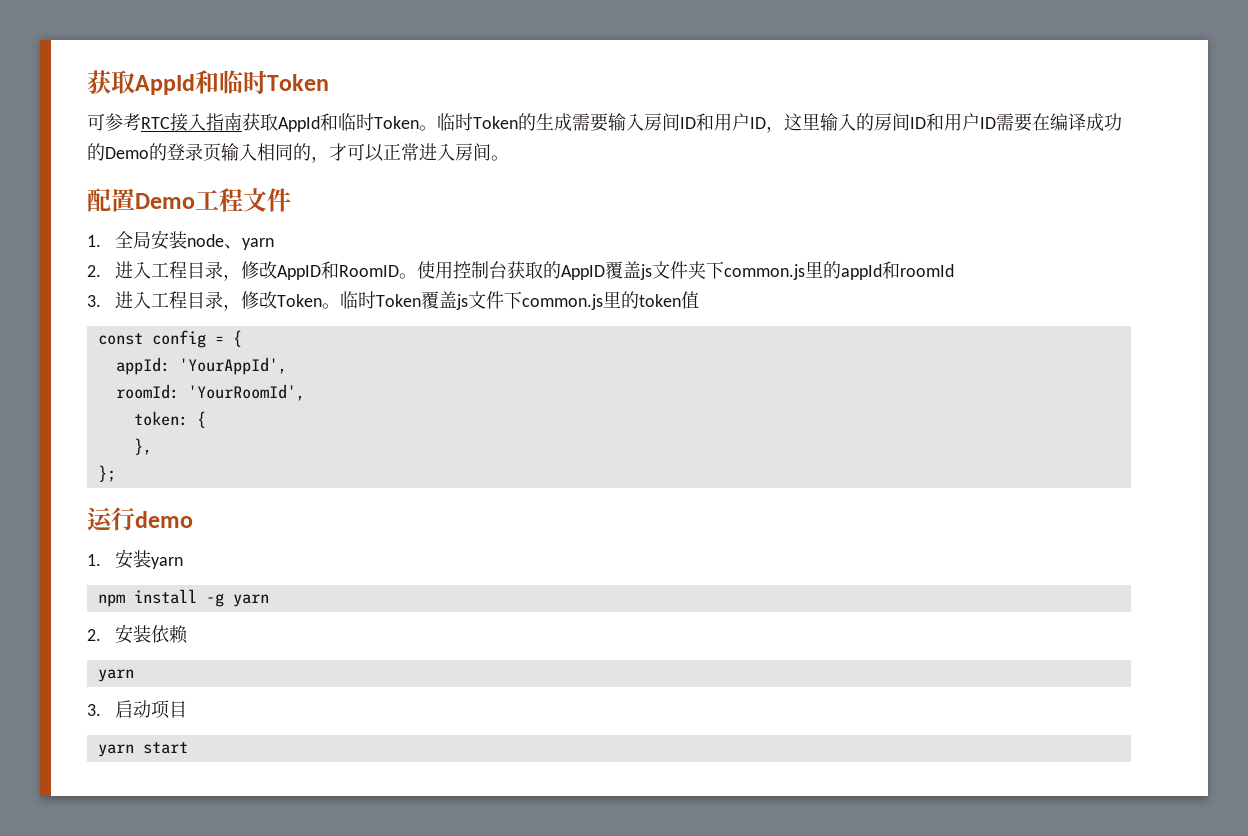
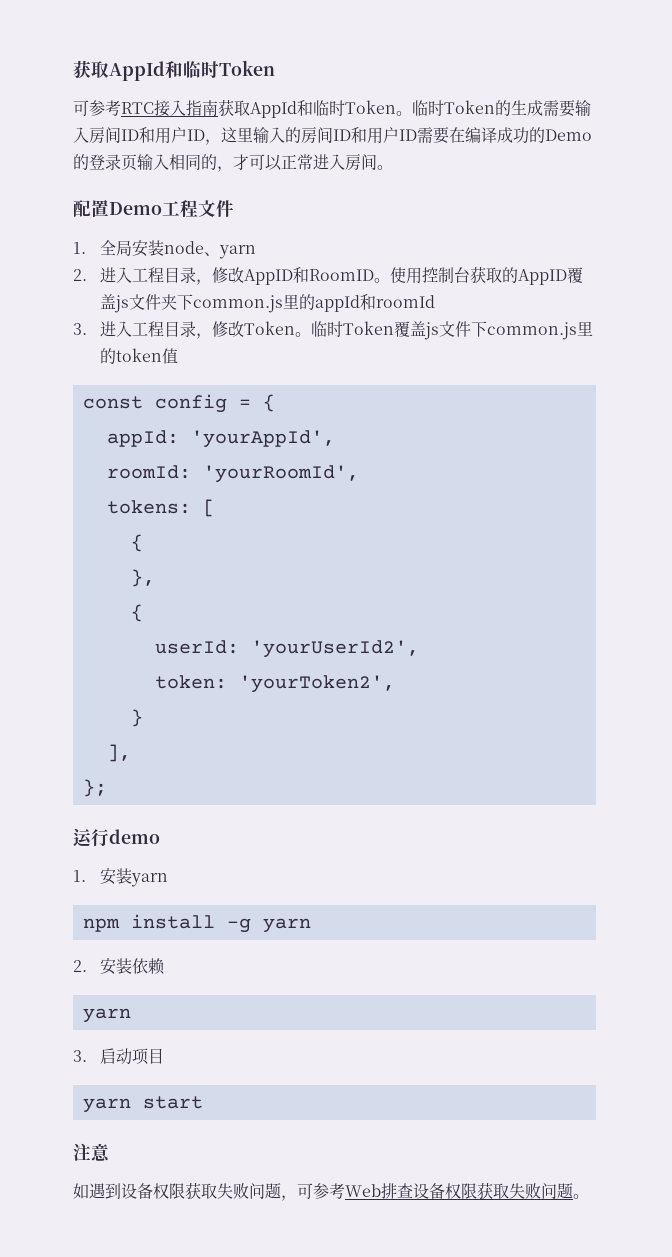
- appId: 'YourAppId',
+ appId: 'yourAppId',
- roomId: 'YourRoomId',
- token: {
+ roomId: 'yourRoomId',
+ tokens: [
+ {
  },
+ {
+ userId: 'yourUserId2',
+ token: 'yourToken2',
+ }
+ ],
+ 注意
+ 如遇到设备权限获取失败问题，可参考Web排查设备权限获取失败问题。

